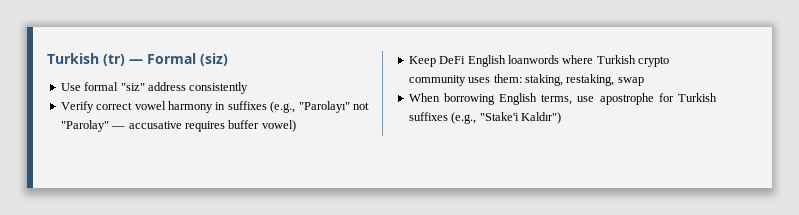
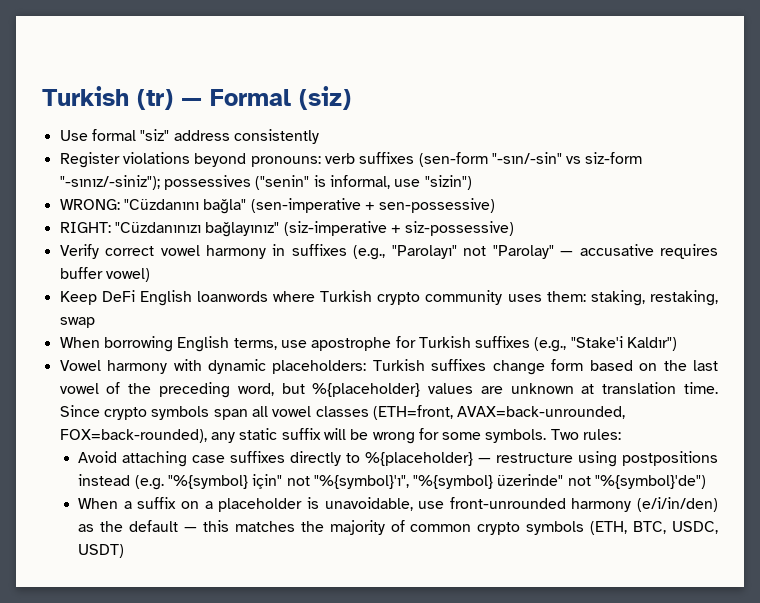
+ Register violations beyond pronouns: verb suffixes (sen-form "-sın/-sin" vs siz-form "-sınız/-siniz"); possessives ("senin" is informal, use "sizin")
+ WRONG: "Cüzdanını bağla" (sen-imperative + sen-possessive)
+ RIGHT: "Cüzdanınızı bağlayınız" (siz-imperative + siz-possessive)
+ Vowel harmony with dynamic placeholders: Turkish suffixes change form based on the last vowel of the preceding word, but %{placeholder} values are unknown at translation time. Since crypto symbols span all vowel classes (ETH=front, AVAX=back-unrounded, FOX=back-rounded), any static suffix will be wrong for some symbols. Two rules:
+ Avoid attaching case suffixes directly to %{placeholder} — restructure using postpositions instead (e.g. "%{symbol} için" not "%{symbol}'ı", "%{symbol} üzerinde" not "%{symbol}'de")
+ When a suffix on a placeholder is unavoidable, use front-unrounded harmony (e/i/in/den) as the default — this matches the majority of common crypto symbols (ETH, BTC, USDC, USDT)

